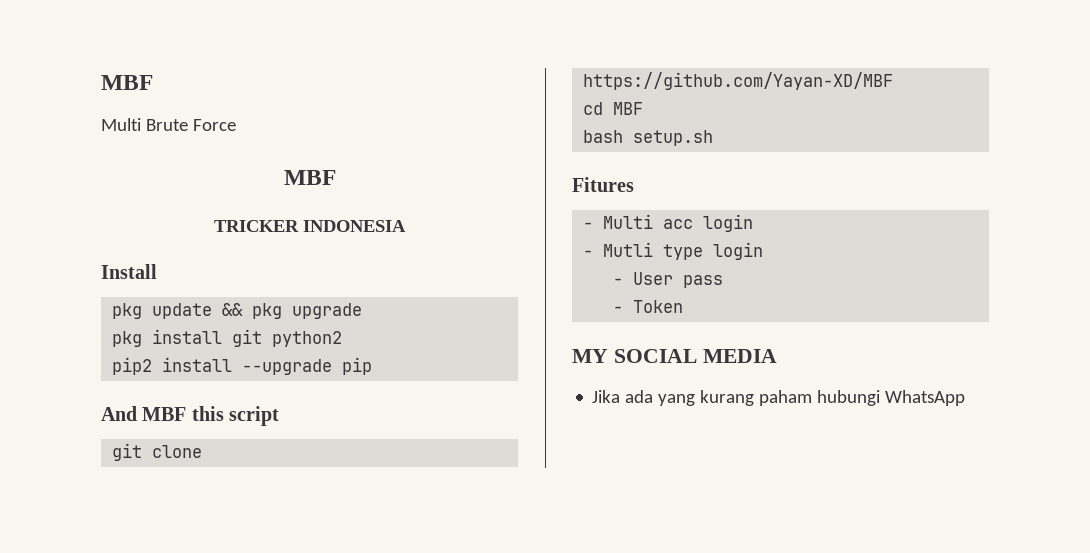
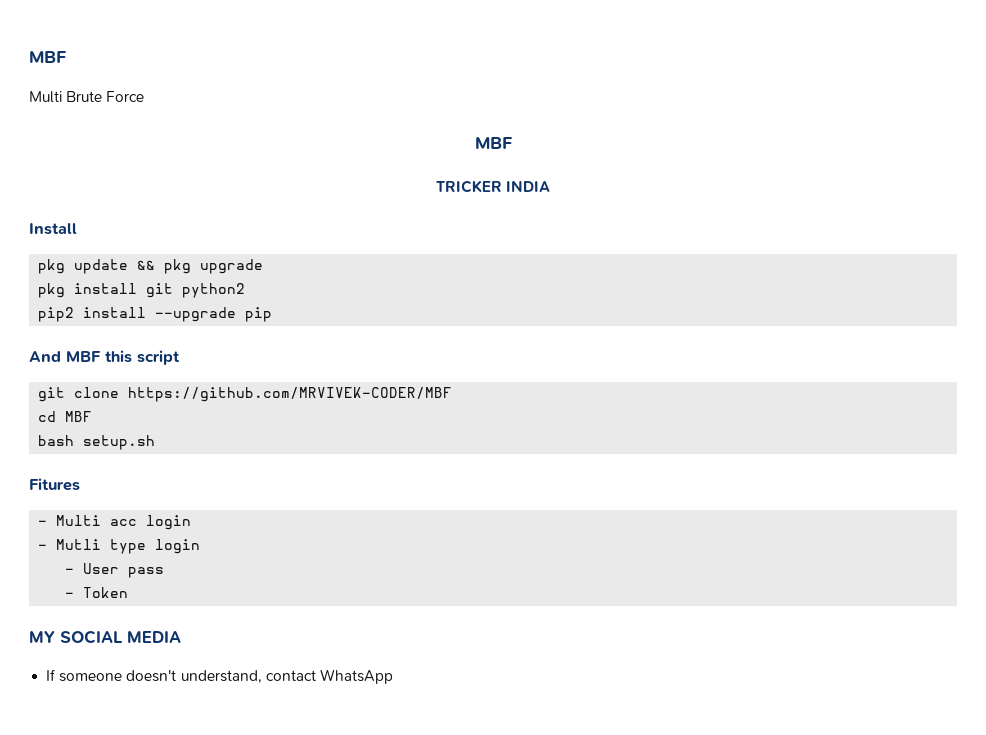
- TRICKER INDONESIA
+ TRICKER INDIA
- git clone https://github.com/Yayan-XD/MBF
+ git clone https://github.com/MRVIVEK-CODER/MBF
- Jika ada yang kurang paham hubungi WhatsApp
+ If someone doesn't understand, contact WhatsApp

